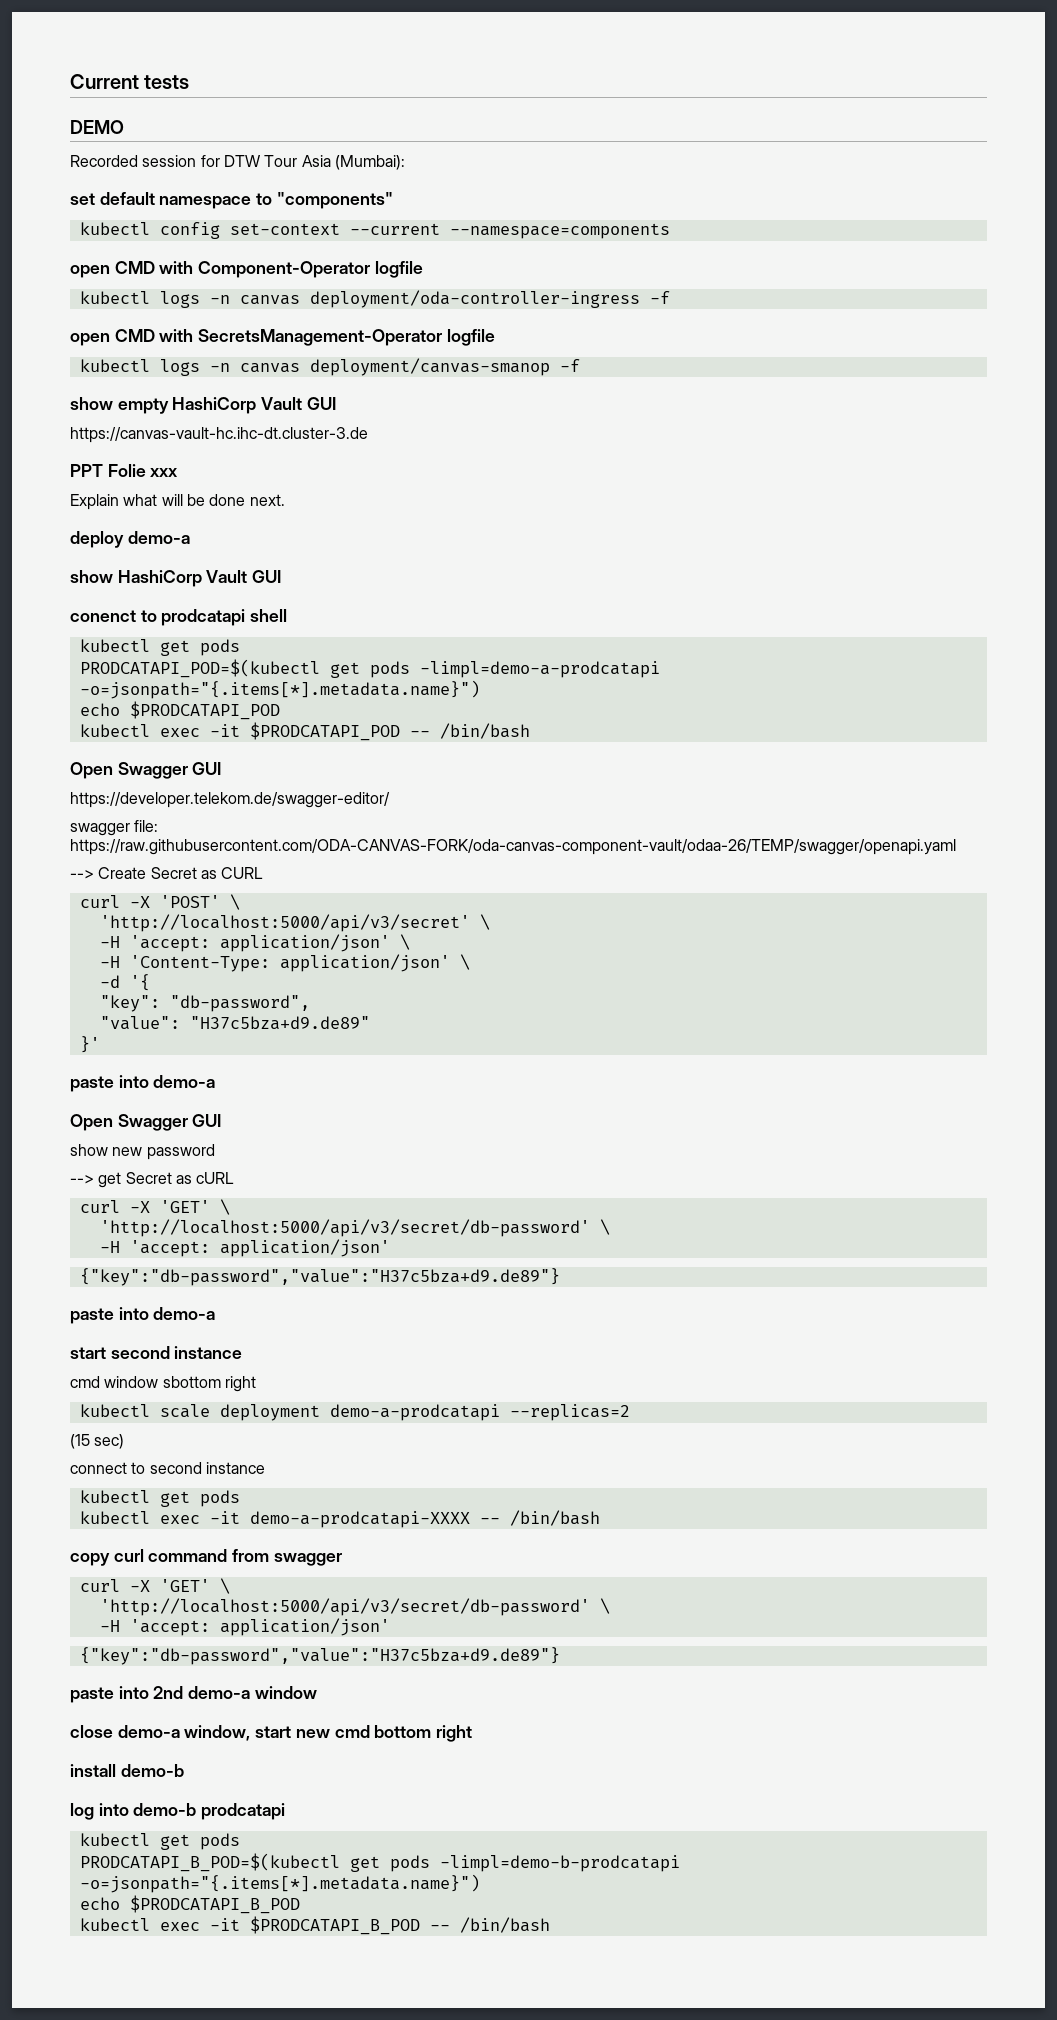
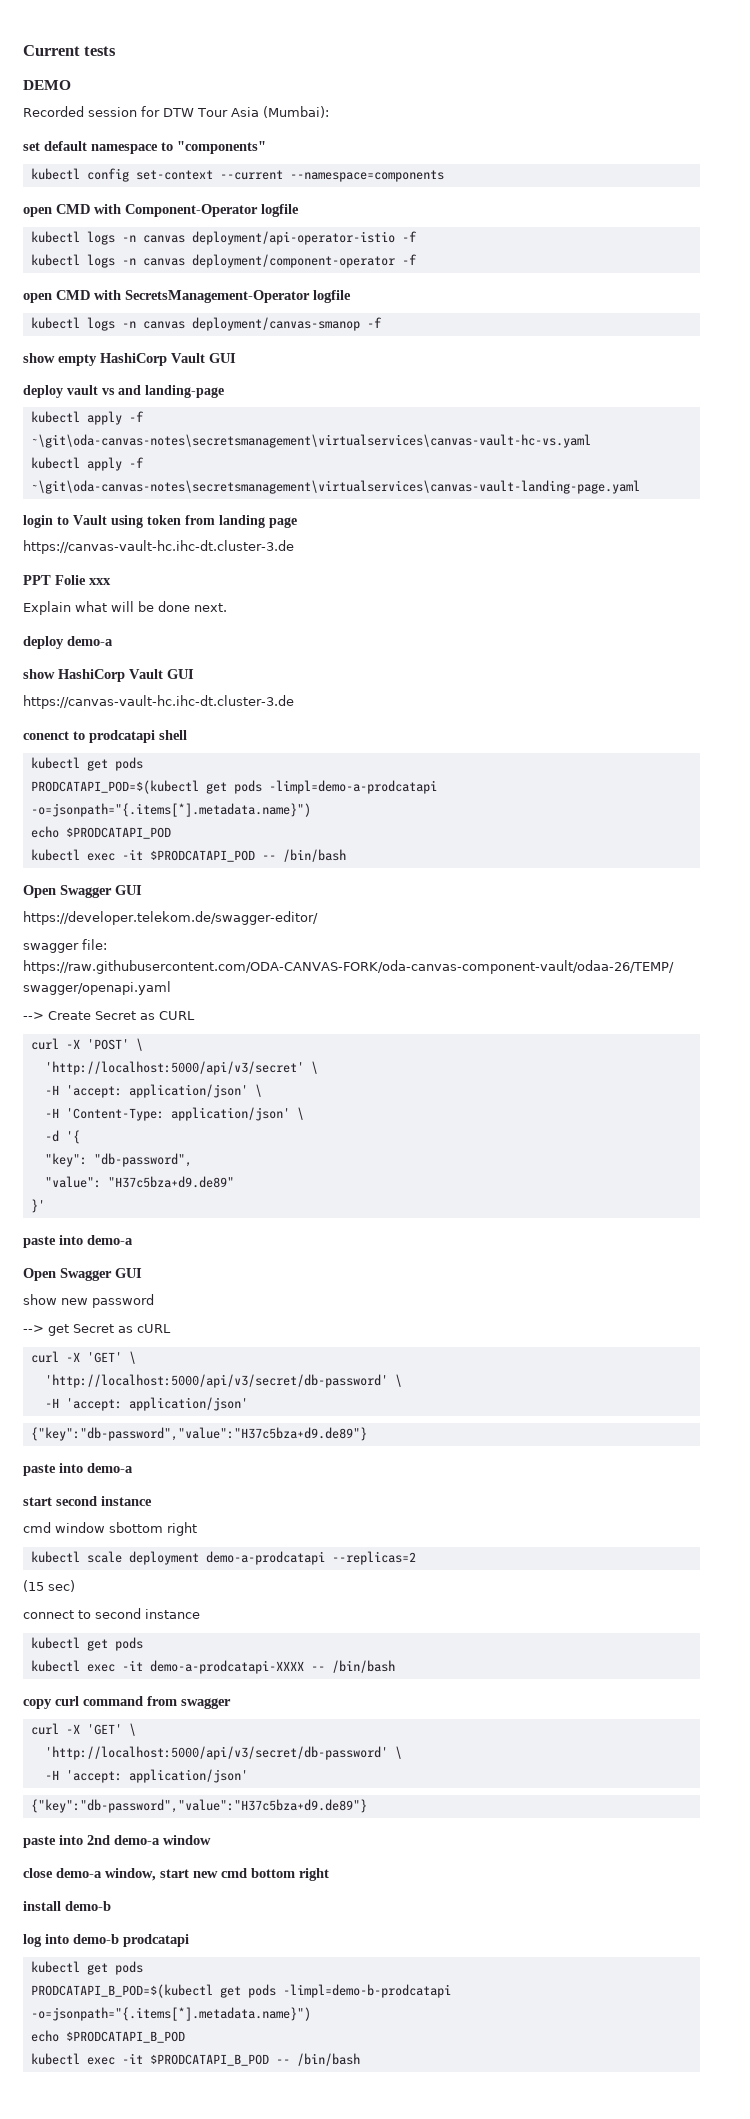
- kubectl logs -n canvas deployment/oda-controller-ingress -f
+ kubectl logs -n canvas deployment/api-operator-istio -f
+ kubectl logs -n canvas deployment/component-operator -f
+ deploy vault vs and landing-page
+ kubectl apply -f ~\git\oda-canvas-notes\secretsmanagement\virtualservices\canvas-vault-hc-vs.yaml
+ kubectl apply -f ~\git\oda-canvas-notes\secretsmanagement\virtualservices\canvas-vault-landing-page.yaml
+ login to Vault using token from landing page
  show HashiCorp Vault GUI
+ https://canvas-vault-hc.ihc-dt.cluster-3.de

